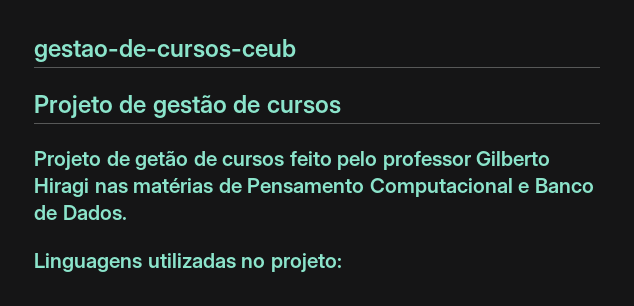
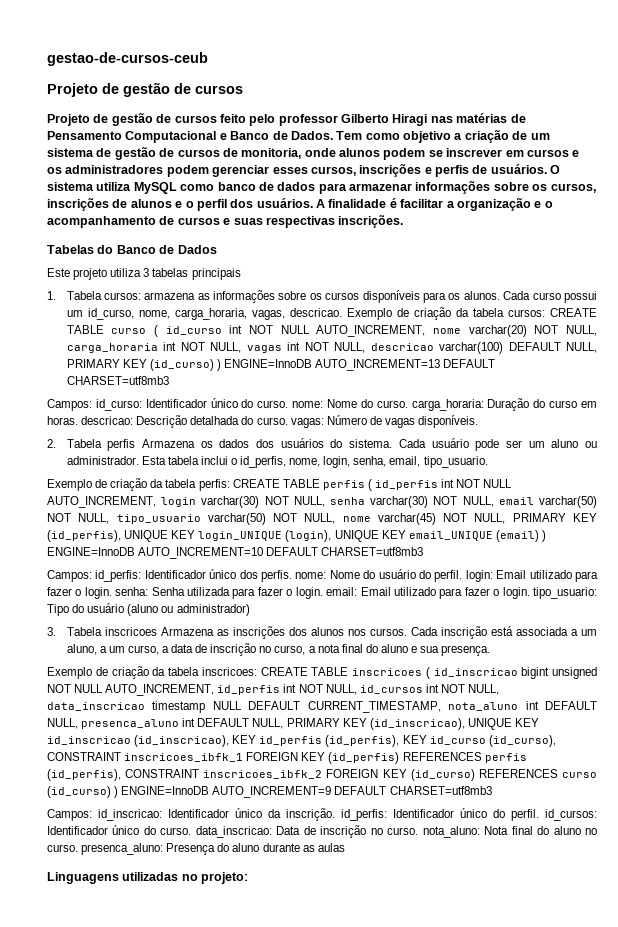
- Projeto de getão de cursos feito pelo professor Gilberto Hiragi nas matérias de Pensamento Computacional e Banco de Dados.
+ Projeto de gestão de cursos feito pelo professor Gilberto Hiragi nas matérias de Pensamento Computacional e Banco de Dados. Tem como objetivo a criação de um sistema de gestão de cursos de monitoria, onde alunos podem se inscrever em cursos e os administradores podem gerenciar esses cursos, inscrições e perfis de usuários. O sistema utiliza MySQL como banco de dados para armazenar informações sobre os cursos, inscrições de alunos e o perfil dos usuários. A finalidade é facilitar a organização e o acompanhamento de cursos e suas respectivas inscrições.
+ Tabelas do Banco de Dados
+ Este projeto utiliza 3 tabelas principais
+ 1. Tabela cursos: armazena as informações sobre os cursos disponíveis para os alunos. Cada curso possui um id_curso, nome, carga_horaria, vagas, descricao. Exemplo de criação da tabela cursos: CREATE TABLE curso ( id_curso int NOT NULL AUTO_INCREMENT, nome varchar(20) NOT NULL, carga_horaria int NOT NULL, vagas int NOT NULL, descricao varchar(100) DEFAULT NULL, PRIMARY KEY (id_curso) ) ENGINE=InnoDB AUTO_INCREMENT=13 DEFAULT CHARSET=utf8mb3
+ Campos: id_curso: Identificador único do curso. nome: Nome do curso. carga_horaria: Duração do curso em horas. descricao: Descrição detalhada do curso. vagas: Número de vagas disponíveis.
+ 2. Tabela perfis Armazena os dados dos usuários do sistema. Cada usuário pode ser um aluno ou administrador. Esta tabela inclui o id_perfis, nome, login, senha, email, tipo_usuario.
+ Exemplo de criação da tabela perfis: CREATE TABLE perfis ( id_perfis int NOT NULL AUTO_INCREMENT, login varchar(30) NOT NULL, senha varchar(30) NOT NULL, email varchar(50) NOT NULL, tipo_usuario varchar(50) NOT NULL, nome varchar(45) NOT NULL, PRIMARY KEY (id_perfis), UNIQUE KEY login_UNIQUE (login), UNIQUE KEY email_UNIQUE (email) ) ENGINE=InnoDB AUTO_INCREMENT=10 DEFAULT CHARSET=utf8mb3
+ Campos: id_perfis: Identificador único dos perfis. nome: Nome do usuário do perfil. login: Email utilizado para fazer o login. senha: Senha utilizada para fazer o login. email: Email utilizado para fazer o login. tipo_usuario: Tipo do usuário (aluno ou administrador)
+ 3. Tabela inscricoes Armazena as inscrições dos alunos nos cursos. Cada inscrição está associada a um aluno, a um curso, a data de inscrição no curso, a nota final do aluno e sua presença.
+ Exemplo de criação da tabela inscricoes: CREATE TABLE inscricoes ( id_inscricao bigint unsigned NOT NULL AUTO_INCREMENT, id_perfis int NOT NULL, id_cursos int NOT NULL, data_inscricao timestamp NULL DEFAULT CURRENT_TIMESTAMP, nota_aluno int DEFAULT NULL, presenca_aluno int DEFAULT NULL, PRIMARY KEY (id_inscricao), UNIQUE KEY id_inscricao (id_inscricao), KEY id_perfis (id_perfis), KEY id_curso (id_curso), CONSTRAINT inscricoes_ibfk_1 FOREIGN KEY (id_perfis) REFERENCES perfis (id_perfis), CONSTRAINT inscricoes_ibfk_2 FOREIGN KEY (id_curso) REFERENCES curso (id_curso) ) ENGINE=InnoDB AUTO_INCREMENT=9 DEFAULT CHARSET=utf8mb3
+ Campos: id_inscricao: Identificador único da inscrição. id_perfis: Identificador único do perfil. id_cursos: Identificador único do curso. data_inscricao: Data de inscrição no curso. nota_aluno: Nota final do aluno no curso. presenca_aluno: Presença do aluno durante as aulas

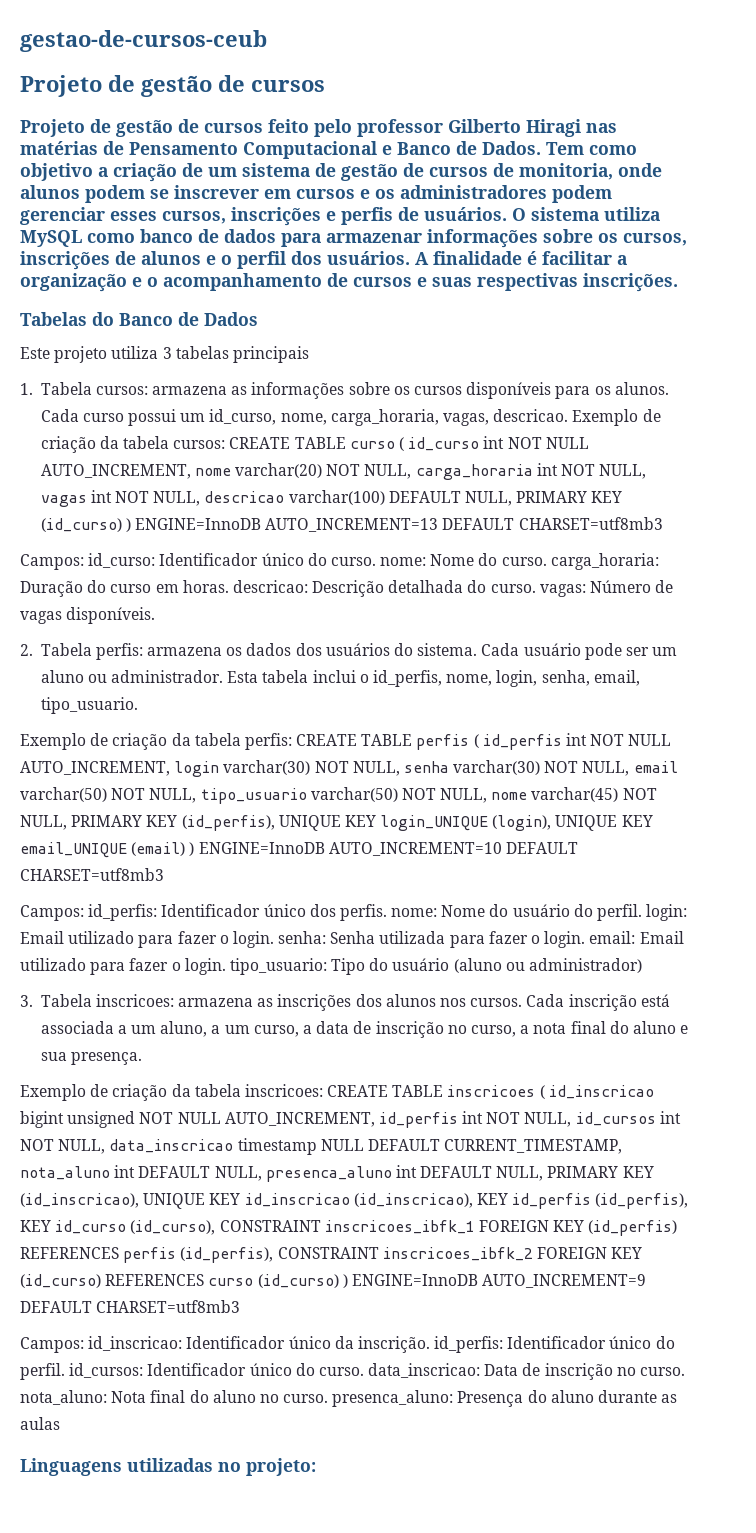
- 2. Tabela perfis Armazena os dados dos usuários do sistema.
+ 2. Tabela perfis: armazena os dados dos usuários do sistema.
- 3. Tabela inscricoes Armazena as inscrições dos alunos nos cursos.
+ 3. Tabela inscricoes: armazena as inscrições dos alunos nos cursos.

